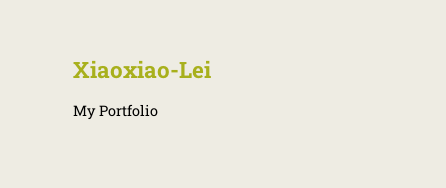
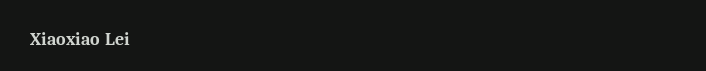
- Xiaoxiao-Lei
- My Portfolio
+ Xiaoxiao Lei

